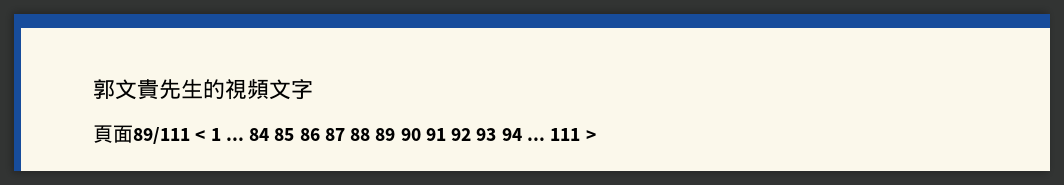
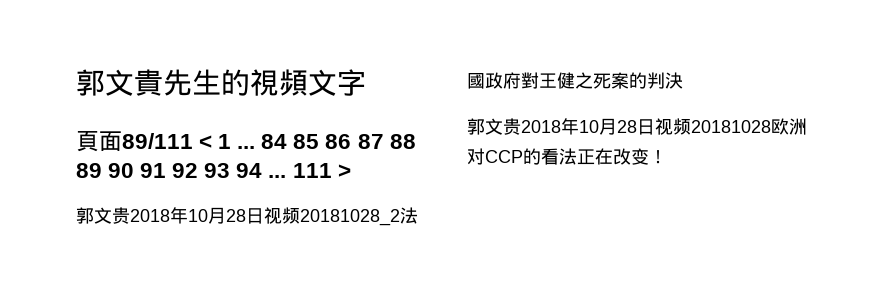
+ 郭文贵2018年10月28日视频20181028_2法國政府對王健之死案的判決
+ 郭文贵2018年10月28日视频20181028欧洲对CCP的看法正在改变！

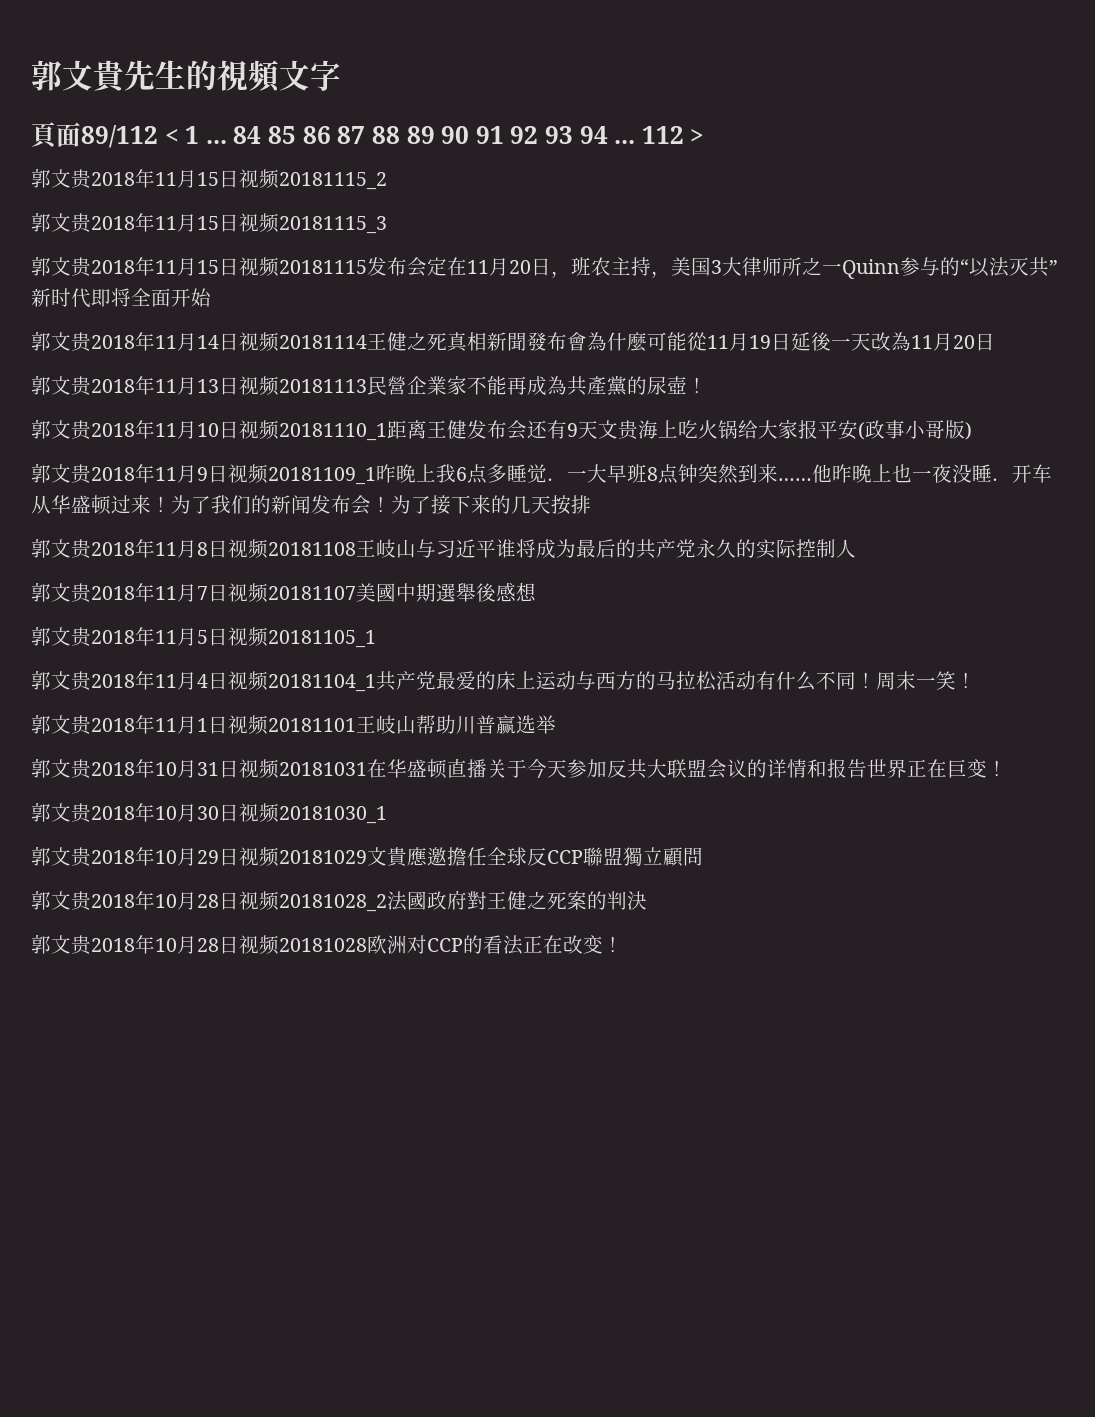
- 頁面89/111 < 1 ...
+ 頁面89/112 < 1 ...
- 111 >
+ 112 >
+ 郭文贵2018年11月15日视频20181115_2
+ 郭文贵2018年11月15日视频20181115_3
+ 郭文贵2018年11月15日视频20181115发布会定在11月20日，班农主持，美国3大律师所之一Quinn参与的“以法灭共”新时代即将全面开始
+ 郭文贵2018年11月14日视频20181114王健之死真相新聞發布會為什麼可能從11月19日延後一天改為11月20日
+ 郭文贵2018年11月13日视频20181113民營企業家不能再成為共產黨的尿壺！
+ 郭文贵2018年11月10日视频20181110_1距离王健发布会还有9天文贵海上吃火锅给大家报平安(政事小哥版)
+ 郭文贵2018年11月9日视频20181109_1昨晚上我6点多睡觉．一大早班8点钟突然到来……他昨晚上也一夜没睡．开车从华盛顿过来！为了我们的新闻发布会！为了接下来的几天按排
+ 郭文贵2018年11月8日视频20181108王岐山与习近平谁将成为最后的共产党永久的实际控制人
+ 郭文贵2018年11月7日视频20181107美國中期選舉後感想
+ 郭文贵2018年11月5日视频20181105_1
+ 郭文贵2018年11月4日视频20181104_1共产党最爱的床上运动与西方的马拉松活动有什么不同！周末一笑！
+ 郭文贵2018年11月1日视频20181101王岐山帮助川普赢选举
+ 郭文贵2018年10月31日视频20181031在华盛顿直播关于今天参加反共大联盟会议的详情和报告世界正在巨变！
+ 郭文贵2018年10月30日视频20181030_1
+ 郭文贵2018年10月29日视频20181029文貴應邀擔任全球反CCP聯盟獨立顧問

